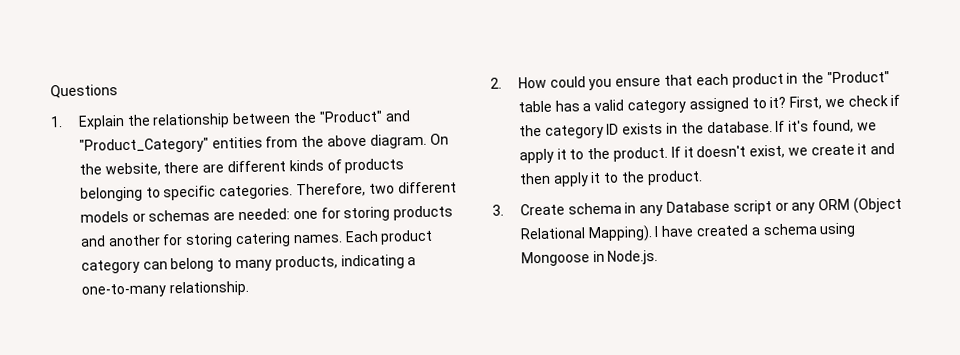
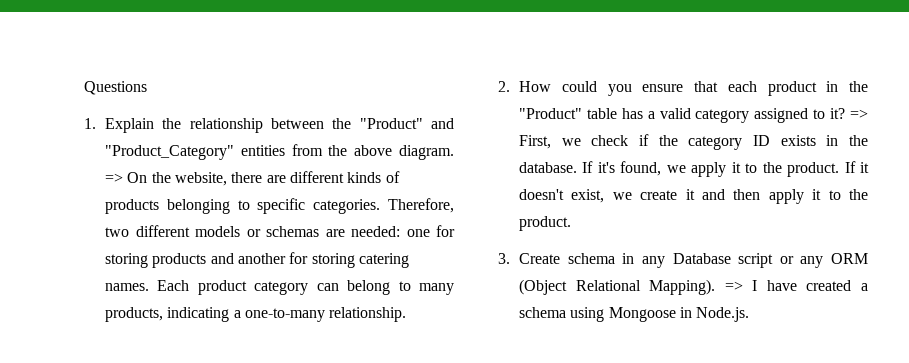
- On the website, there are different kinds of products belonging to specific categories.
+ => On the website, there are different kinds of products belonging to specific categories.
- First, we check if the category ID exists in the database.
+ => First, we check if the category ID exists in the database.
- I have created a schema using Mongoose in Node.js.
+ => I have created a schema using Mongoose in Node.js.

